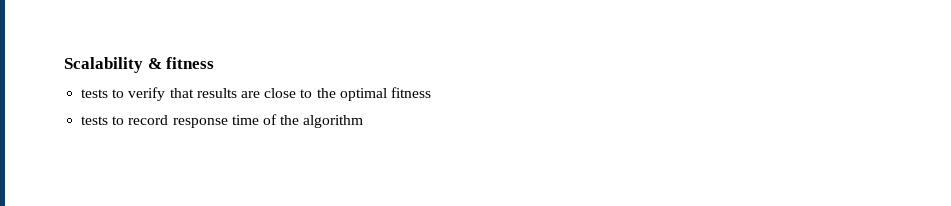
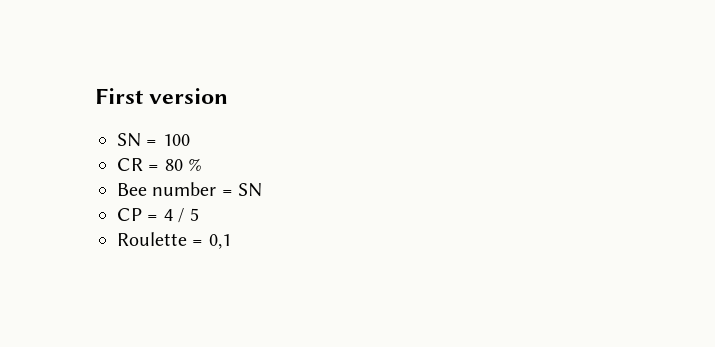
- Scalability & fitness
- tests to verify that results are close to the optimal fitness
- tests to record response time of the algorithm
+ First version
+ SN = 100
+ CR = 80 %
+ Bee number = SN
+ CP = 4 / 5
+ Roulette = 0,1

